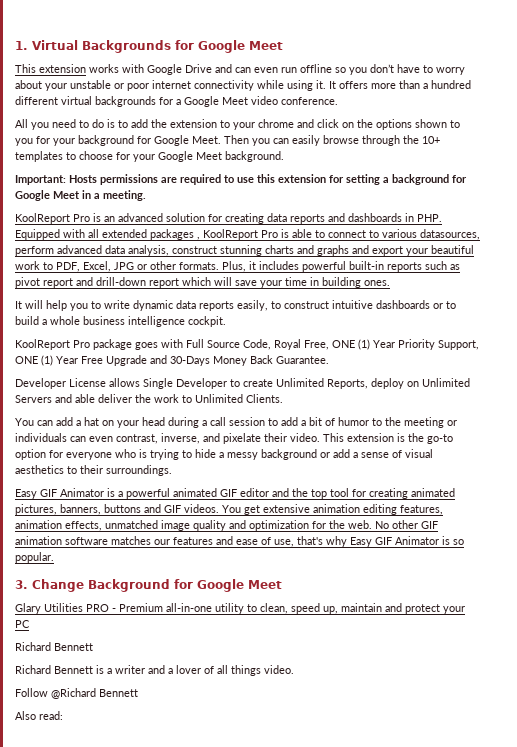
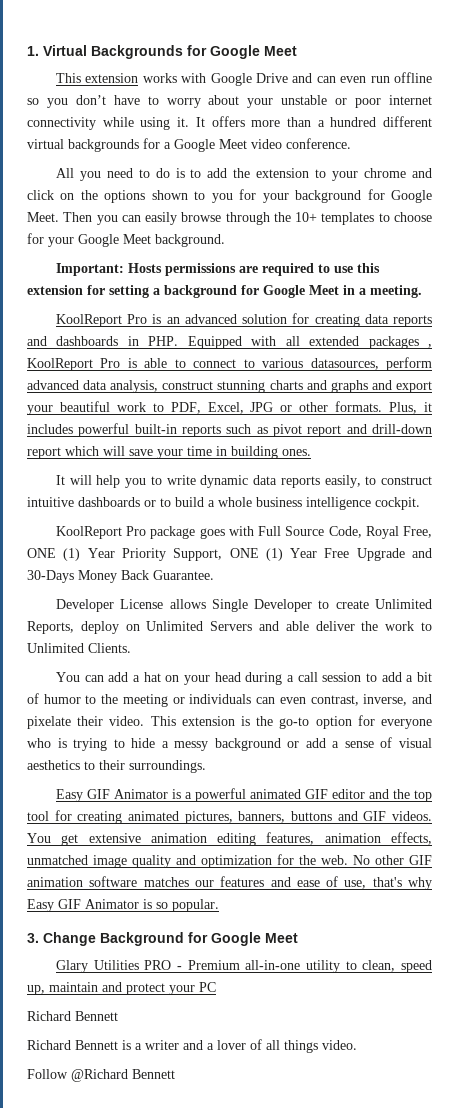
- Also read:

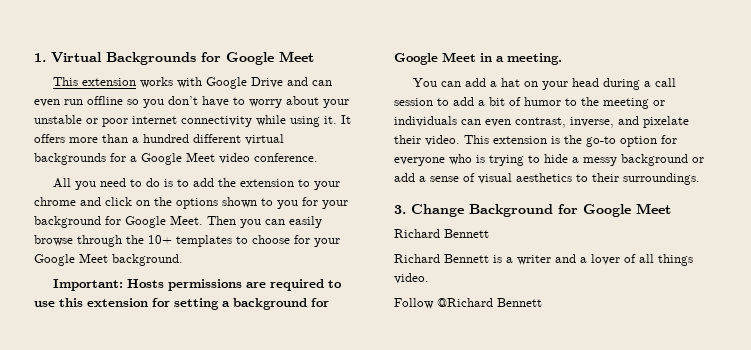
- KoolReport Pro is an advanced solution for creating data reports and dashboards in PHP. Equipped with all extended packages , KoolReport Pro is able to connect to various datasources, perform advanced data analysis, construct stunning charts and graphs and export your beautiful work to PDF, Excel, JPG or other formats. Plus, it includes powerful built-in reports such as pivot report and drill-down report which will save your time in building ones.
- It will help you to write dynamic data reports easily, to construct intuitive dashboards or to build a whole business intelligence cockpit.
- KoolReport Pro package goes with Full Source Code, Royal Free, ONE (1) Year Priority Support, ONE (1) Year Free Upgrade and 30-Days Money Back Guarantee.
- Developer License allows Single Developer to create Unlimited Reports, deploy on Unlimited Servers and able deliver the work to Unlimited Clients.
- Easy GIF Animator is a powerful animated GIF editor and the top tool for creating animated pictures, banners, buttons and GIF videos. You get extensive animation editing features, animation effects, unmatched image quality and optimization for the web. No other GIF animation software matches our features and ease of use, that's why Easy GIF Animator is so popular.
- Glary Utilities PRO - Premium all-in-one utility to clean, speed up, maintain and protect your PC

